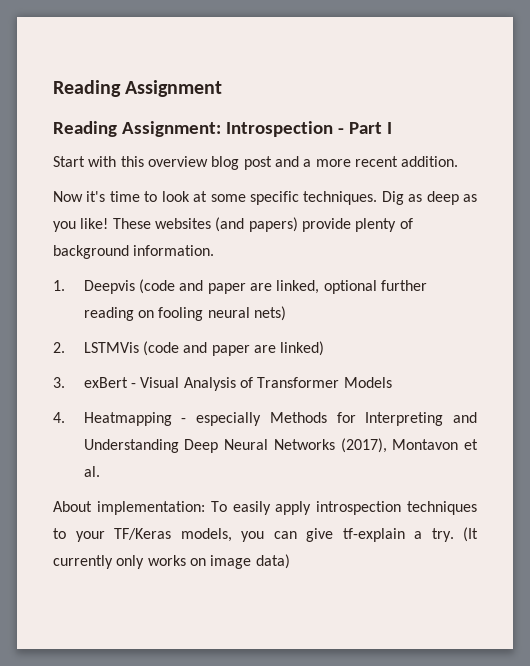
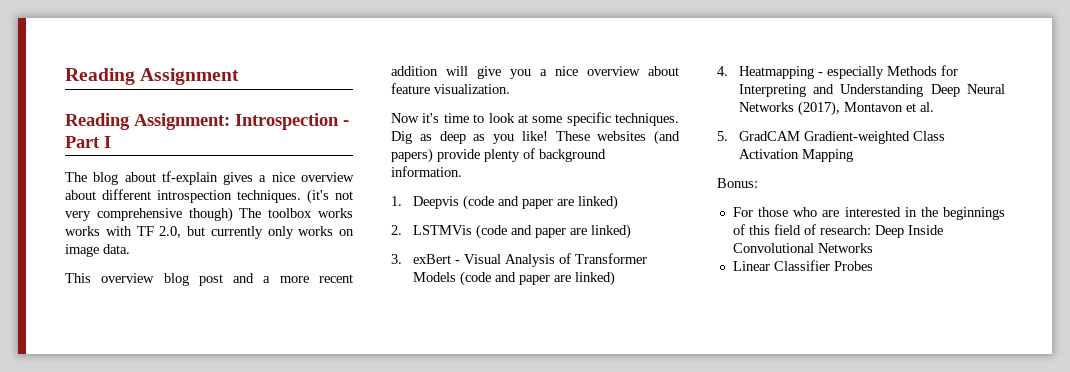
- Start with this overview blog post and a more recent addition.
+ The blog about tf-explain gives a nice overview about different introspection techniques. (it's not very comprehensive though) The toolbox works works with TF 2.0, but currently only works on image data.
+ This overview blog post and a more recent addition will give you a nice overview about feature visualization.
- 1. Deepvis (code and paper are linked, optional further reading on fooling neural nets)
+ 1. Deepvis (code and paper are linked)
- 3. exBert - Visual Analysis of Transformer Models
+ 3. exBert - Visual Analysis of Transformer Models (code and paper are linked)
- About implementation: To easily apply introspection techniques to your TF/Keras models, you can give tf-explain a try. (It currently only works on image data)
+ 5. GradCAM Gradient-weighted Class Activation Mapping
+ Bonus:
+ For those who are interested in the beginnings of this field of research: Deep Inside Convolutional Networks
+ Linear Classifier Probes

